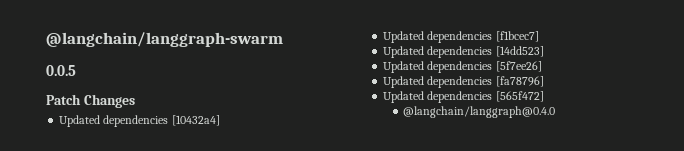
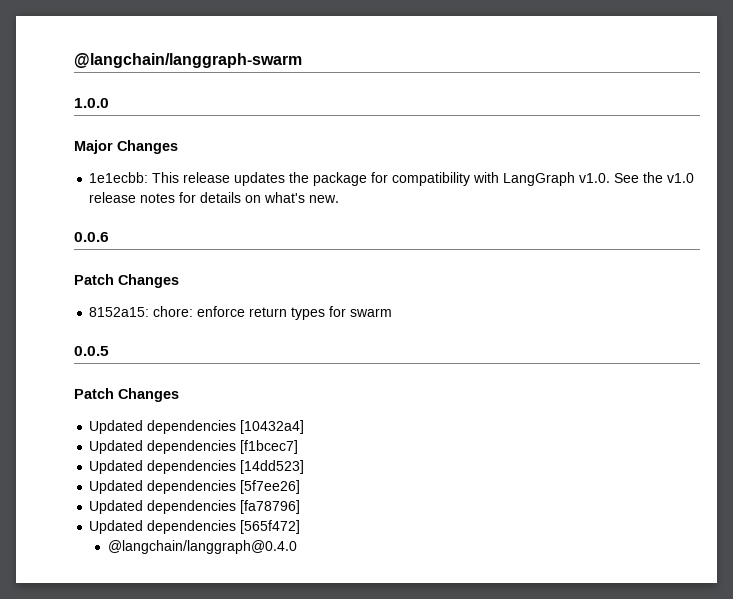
+ 1.0.0
+ Major Changes
+ 1e1ecbb: This release updates the package for compatibility with LangGraph v1.0. See the v1.0 release notes for details on what's new.
+ 0.0.6
+ Patch Changes
+ 8152a15: chore: enforce return types for swarm

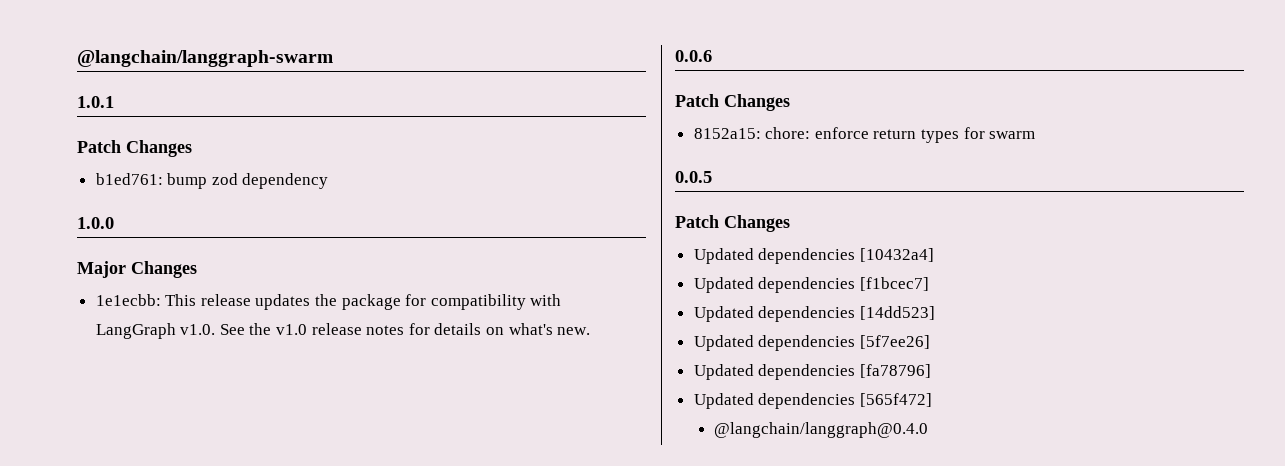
+ 1.0.1
+ Patch Changes
+ b1ed761: bump zod dependency

